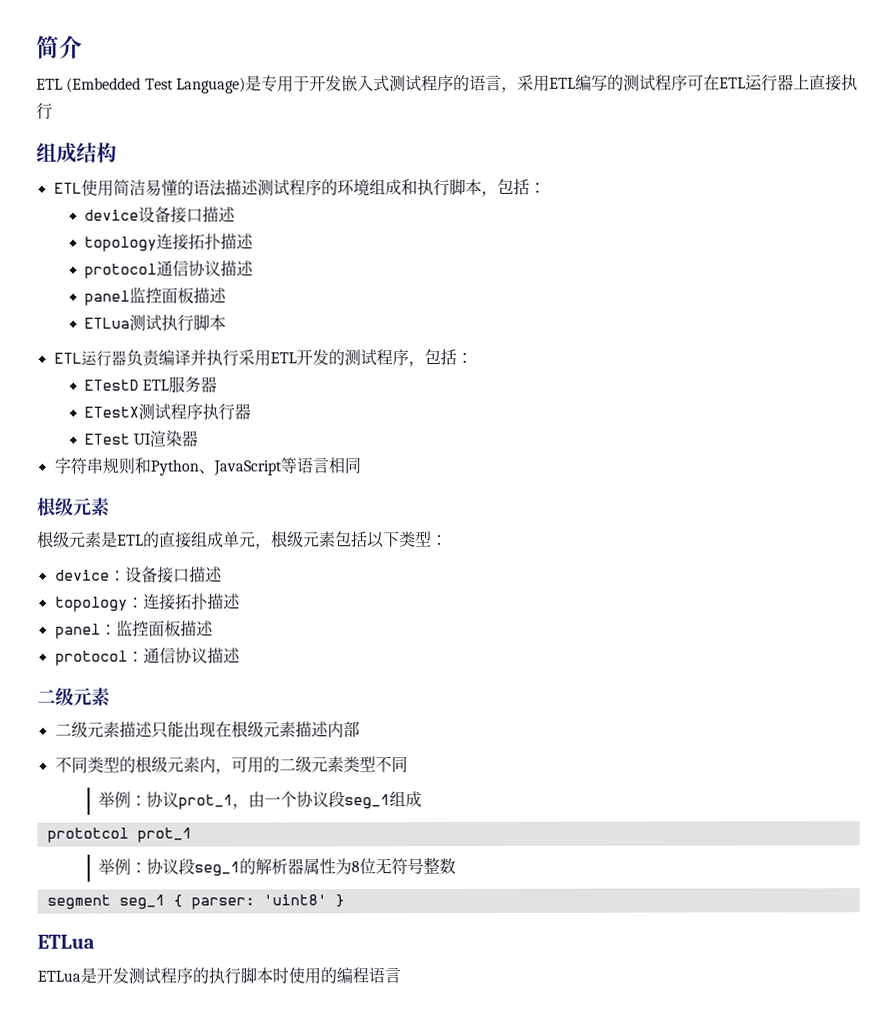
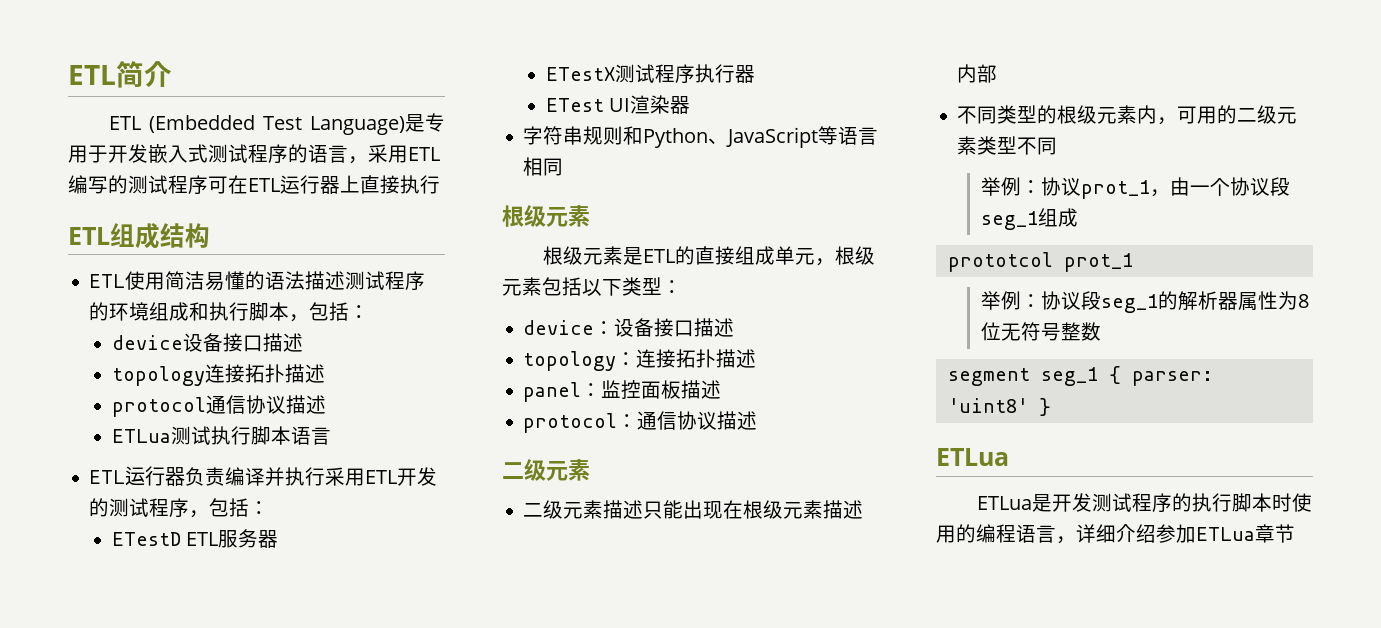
- 简介
+ ETL简介
- 组成结构
+ ETL组成结构
- panel监控面板描述
- ETLua测试执行脚本
+ ETLua测试执行脚本语言
- ETLua是开发测试程序的执行脚本时使用的编程语言
+ ETLua是开发测试程序的执行脚本时使用的编程语言，详细介绍参加ETLua章节

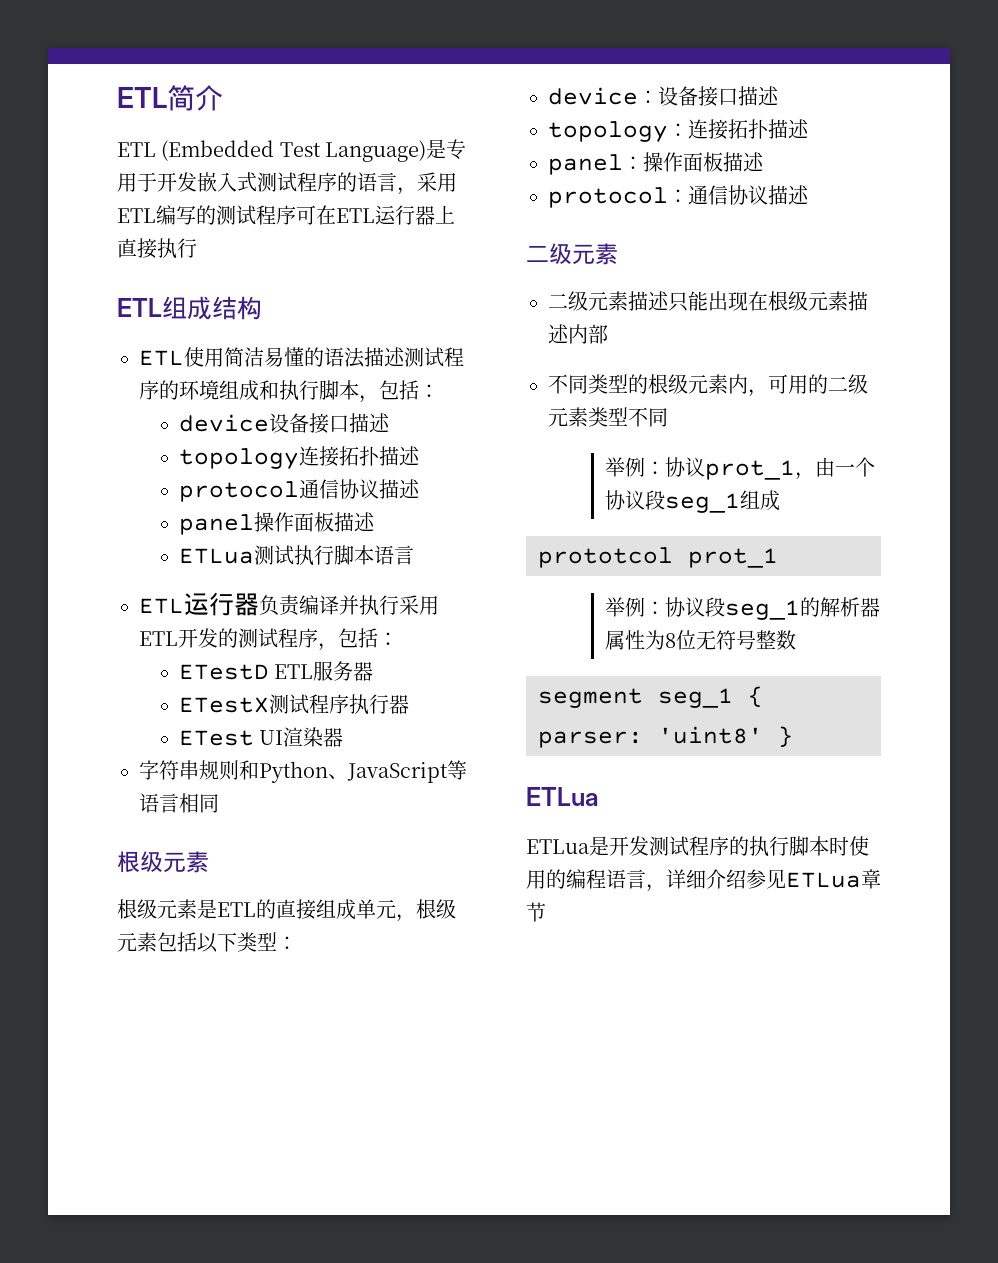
+ panel操作面板描述
- panel：监控面板描述
+ panel：操作面板描述
- ETLua是开发测试程序的执行脚本时使用的编程语言，详细介绍参加ETLua章节
+ ETLua是开发测试程序的执行脚本时使用的编程语言，详细介绍参见ETLua章节

